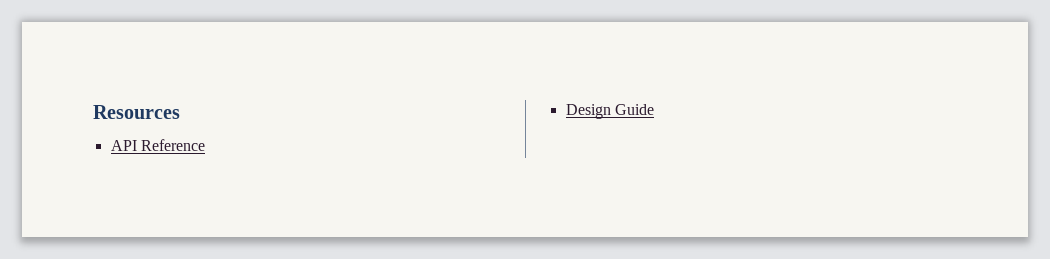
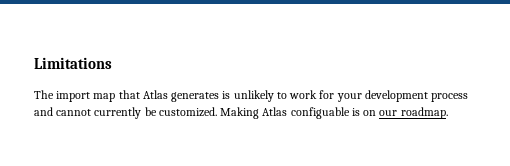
- Resources
- API Reference
- Design Guide
+ Limitations
+ The import map that Atlas generates is unlikely to work for your development process and cannot currently be customized. Making Atlas configuable is on our roadmap.

